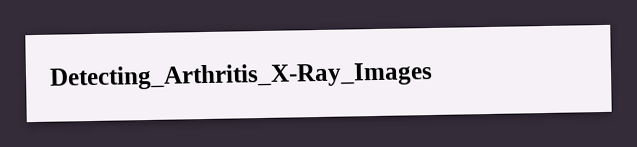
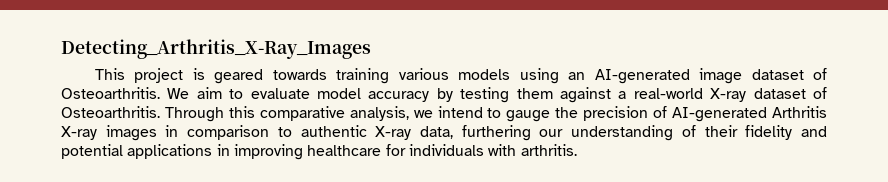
+ This project is geared towards training various models using an AI-generated image dataset of Osteoarthritis. We aim to evaluate model accuracy by testing them against a real-world X-ray dataset of Osteoarthritis. Through this comparative analysis, we intend to gauge the precision of AI-generated Arthritis X-ray images in comparison to authentic X-ray data, furthering our understanding of their fidelity and potential applications in improving healthcare for individuals with arthritis.

